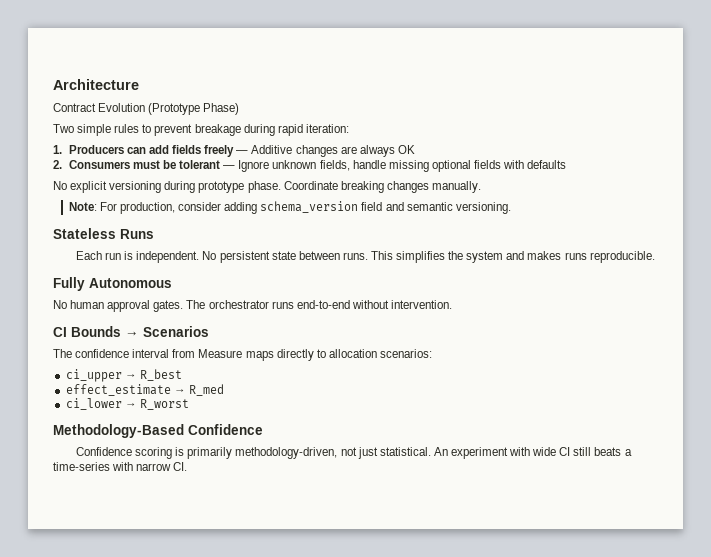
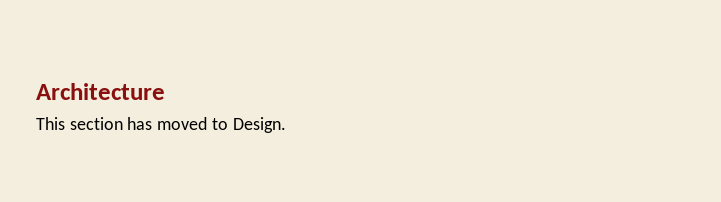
- Contract Evolution (Prototype Phase)
- Two simple rules to prevent breakage during rapid iteration:
- 1. Producers can add fields freely — Additive changes are always OK
- 2. Consumers must be tolerant — Ignore unknown fields, handle missing optional fields with defaults
- No explicit versioning during prototype phase. Coordinate breaking changes manually.
- Note: For production, consider adding schema_version field and semantic versioning.
- Stateless Runs
- Each run is independent. No persistent state between runs. This simplifies the system and makes runs reproducible.
- Fully Autonomous
- No human approval gates. The orchestrator runs end-to-end without intervention.
- CI Bounds → Scenarios
- The confidence interval from Measure maps directly to allocation scenarios:
- ci_upper → R_best
- effect_estimate → R_med
- ci_lower → R_worst
- Methodology-Based Confidence
- Confidence scoring is primarily methodology-driven, not just statistical. An experiment with wide CI still beats a time-series with narrow CI.
+ This section has moved to Design.

